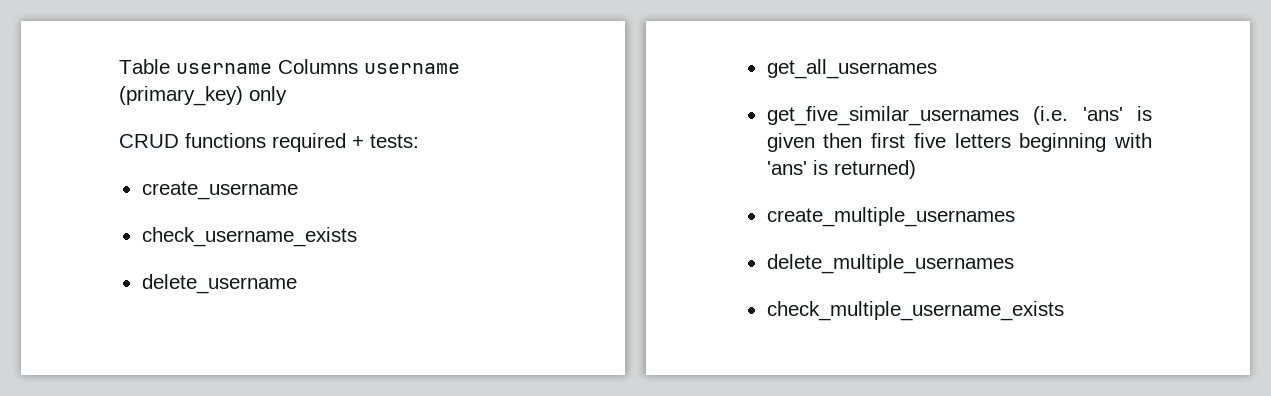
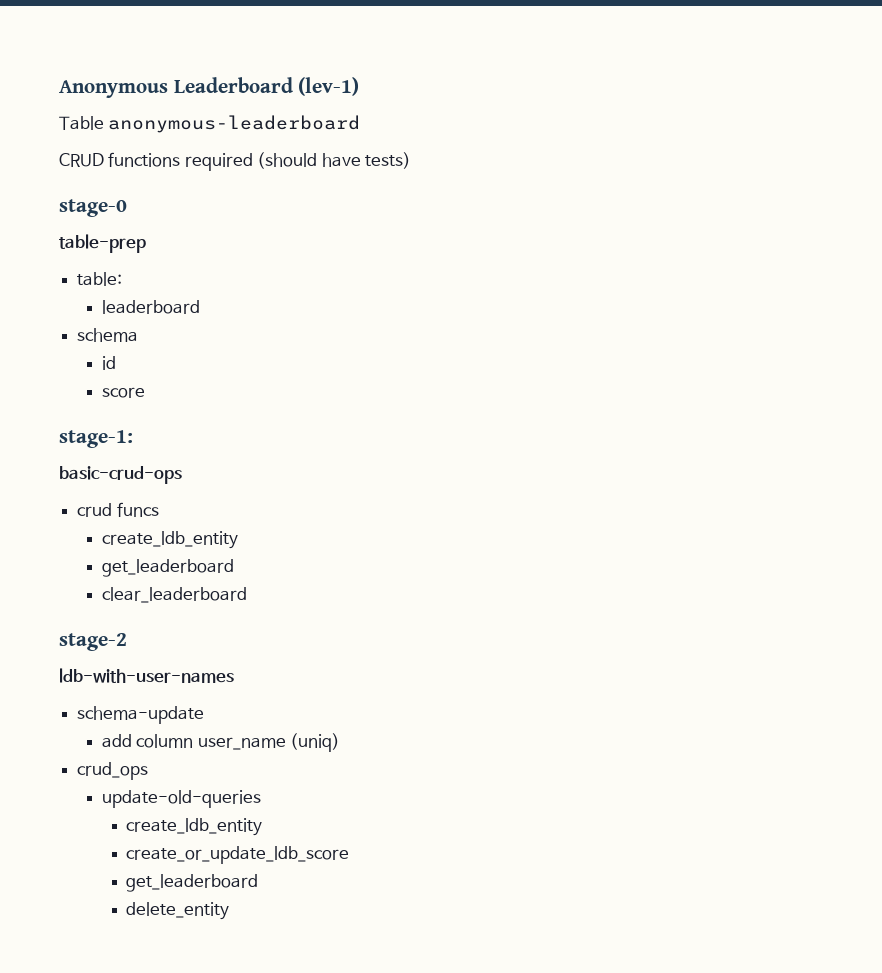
- Table username Columns username (primary_key) only
- CRUD functions required + tests:
- create_username
- check_username_exists
- delete_username
- get_all_usernames
- get_five_similar_usernames (i.e. 'ans' is given then first five letters beginning with 'ans' is returned)
- create_multiple_usernames
- delete_multiple_usernames
- check_multiple_username_exists
+ Anonymous Leaderboard (lev-1)
+ Table anonymous-leaderboard
+ CRUD functions required (should have tests)
+ stage-0
+ table-prep
+ table:
+ leaderboard
+ schema
+ id
+ score
+ stage-1:
+ basic-crud-ops
+ crud funcs
+ create_ldb_entity
+ get_leaderboard
+ clear_leaderboard
+ stage-2
+ ldb-with-user-names
+ schema-update
+ add column user_name (uniq)
+ crud_ops
+ update-old-queries
+ create_ldb_entity
+ create_or_update_ldb_score
+ get_leaderboard
+ delete_entity

